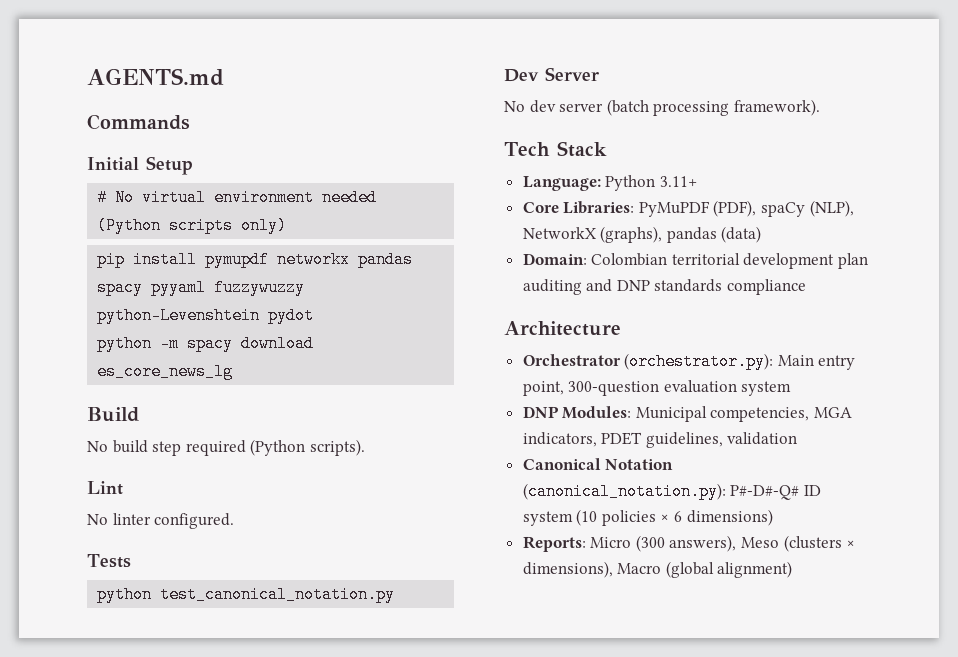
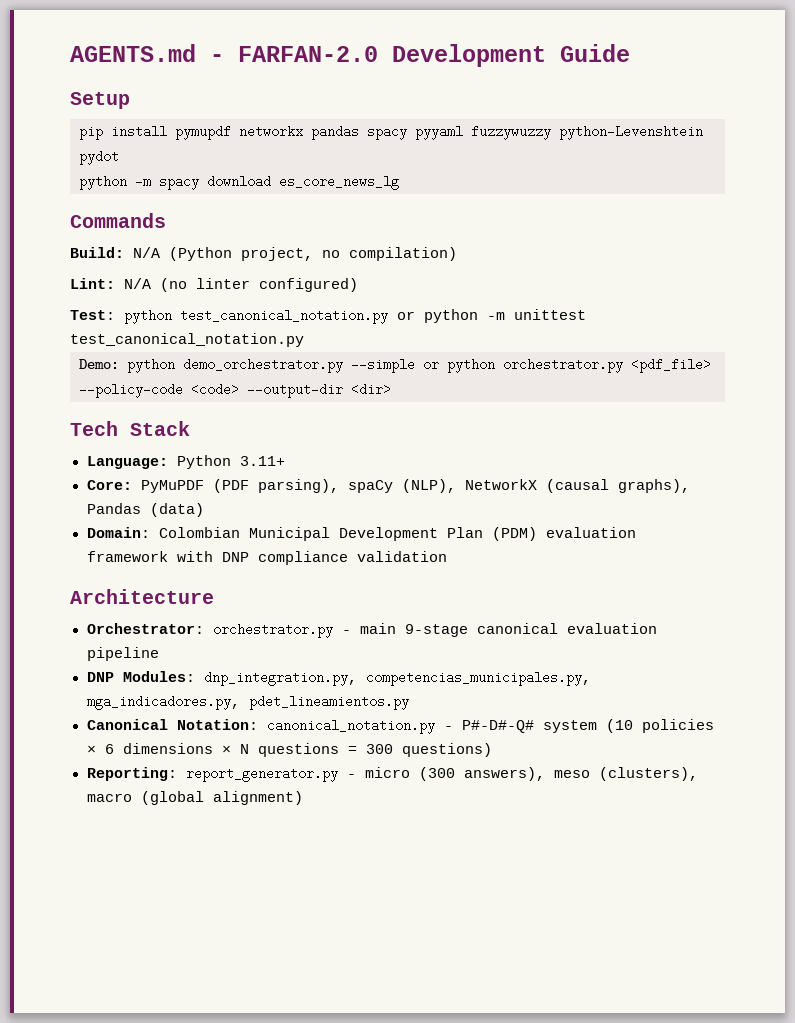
- AGENTS.md
- Commands
- Initial Setup
- # No virtual environment needed (Python scripts only)
+ AGENTS.md - FARFAN-2.0 Development Guide
+ Setup
- Build
- No build step required (Python scripts).
- Lint
- No linter configured.
- Tests
- python test_canonical_notation.py
- Dev Server
- No dev server (batch processing framework).
+ Commands
+ Build: N/A (Python project, no compilation)
+ Lint: N/A (no linter configured)
+ Test: python test_canonical_notation.py or python -m unittest test_canonical_notation.py
+ Demo: python demo_orchestrator.py --simple or python orchestrator.py <pdf_file> --policy-code <code> --output-dir <dir>
- Core Libraries: PyMuPDF (PDF), spaCy (NLP), NetworkX (graphs), pandas (data)
- Domain: Colombian territorial development plan auditing and DNP standards compliance
+ Core: PyMuPDF (PDF parsing), spaCy (NLP), NetworkX (causal graphs), Pandas (data)
+ Domain: Colombian Municipal Development Plan (PDM) evaluation framework with DNP compliance validation
- Orchestrator (orchestrator.py): Main entry point, 300-question evaluation system
- DNP Modules: Municipal competencies, MGA indicators, PDET guidelines, validation
- Canonical Notation (canonical_notation.py): P#-D#-Q# ID system (10 policies × 6 dimensions)
- Reports: Micro (300 answers), Meso (clusters × dimensions), Macro (global alignment)
+ Orchestrator: orchestrator.py - main 9-stage canonical evaluation pipeline
+ DNP Modules: dnp_integration.py, competencias_municipales.py, mga_indicadores.py, pdet_lineamientos.py
+ Canonical Notation: canonical_notation.py - P#-D#-Q# system (10 policies × 6 dimensions × N questions = 300 questions)
+ Reporting: report_generator.py - micro (300 answers), meso (clusters), macro (global alignment)

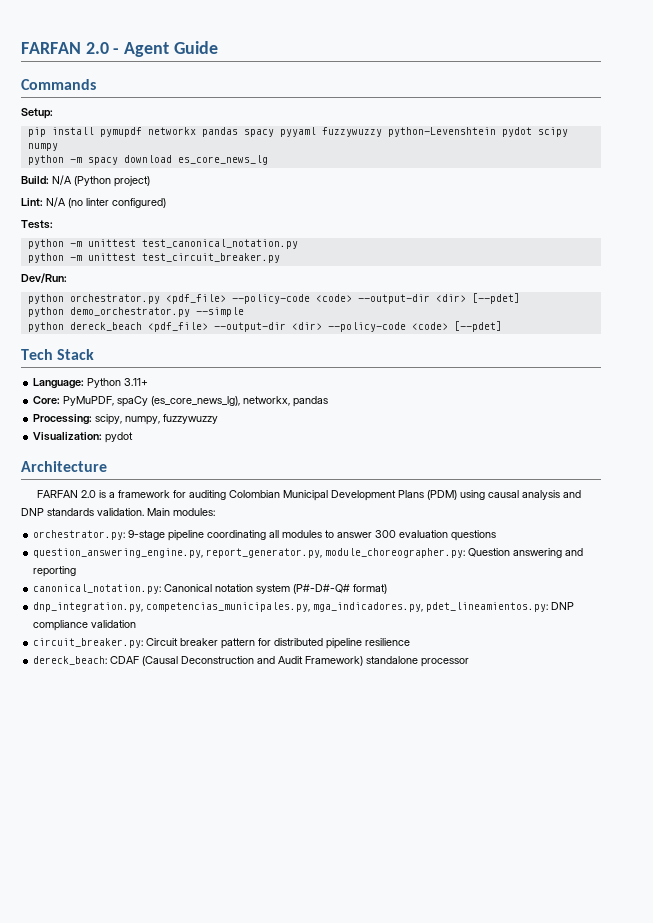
- AGENTS.md - FARFAN-2.0 Development Guide
+ FARFAN 2.0 - Agent Guide
- Setup
+ Commands
+ Setup:
- pip install pymupdf networkx pandas spacy pyyaml fuzzywuzzy python-Levenshtein pydot
+ pip install pymupdf networkx pandas spacy pyyaml fuzzywuzzy python-Levenshtein pydot scipy numpy
- Commands
- Build: N/A (Python project, no compilation)
+ Build: N/A (Python project)
- Test: python test_canonical_notation.py or python -m unittest test_canonical_notation.py
+ Tests:
+ python -m unittest test_canonical_notation.py
- Demo: python demo_orchestrator.py --simple or python orchestrator.py <pdf_file> --policy-code <code> --output-dir <dir>
+ python -m unittest test_circuit_breaker.py
+ Dev/Run:
+ python orchestrator.py <pdf_file> --policy-code <code> --output-dir <dir> [--pdet]
+ python demo_orchestrator.py --simple
+ python dereck_beach <pdf_file> --output-dir <dir> --policy-code <code> [--pdet]
- Core: PyMuPDF (PDF parsing), spaCy (NLP), NetworkX (causal graphs), Pandas (data)
- Domain: Colombian Municipal Development Plan (PDM) evaluation framework with DNP compliance validation
+ Core: PyMuPDF, spaCy (es_core_news_lg), networkx, pandas
+ Processing: scipy, numpy, fuzzywuzzy
+ Visualization: pydot
  Architecture
- Orchestrator: orchestrator.py - main 9-stage canonical evaluation pipeline
- DNP Modules: dnp_integration.py, competencias_municipales.py, mga_indicadores.py, pdet_lineamientos.py
- Canonical Notation: canonical_notation.py - P#-D#-Q# system (10 policies × 6 dimensions × N questions = 300 questions)
- Reporting: report_generator.py - micro (300 answers), meso (clusters), macro (global alignment)
+ FARFAN 2.0 is a framework for auditing Colombian Municipal Development Plans (PDM) using causal analysis and DNP standards validation. Main modules:
+ orchestrator.py: 9-stage pipeline coordinating all modules to answer 300 evaluation questions
+ question_answering_engine.py, report_generator.py, module_choreographer.py: Question answering and reporting
+ canonical_notation.py: Canonical notation system (P#-D#-Q# format)
+ dnp_integration.py, competencias_municipales.py, mga_indicadores.py, pdet_lineamientos.py: DNP compliance validation
+ circuit_breaker.py: Circuit breaker pattern for distributed pipeline resilience
+ dereck_beach: CDAF (Causal Deconstruction and Audit Framework) standalone processor

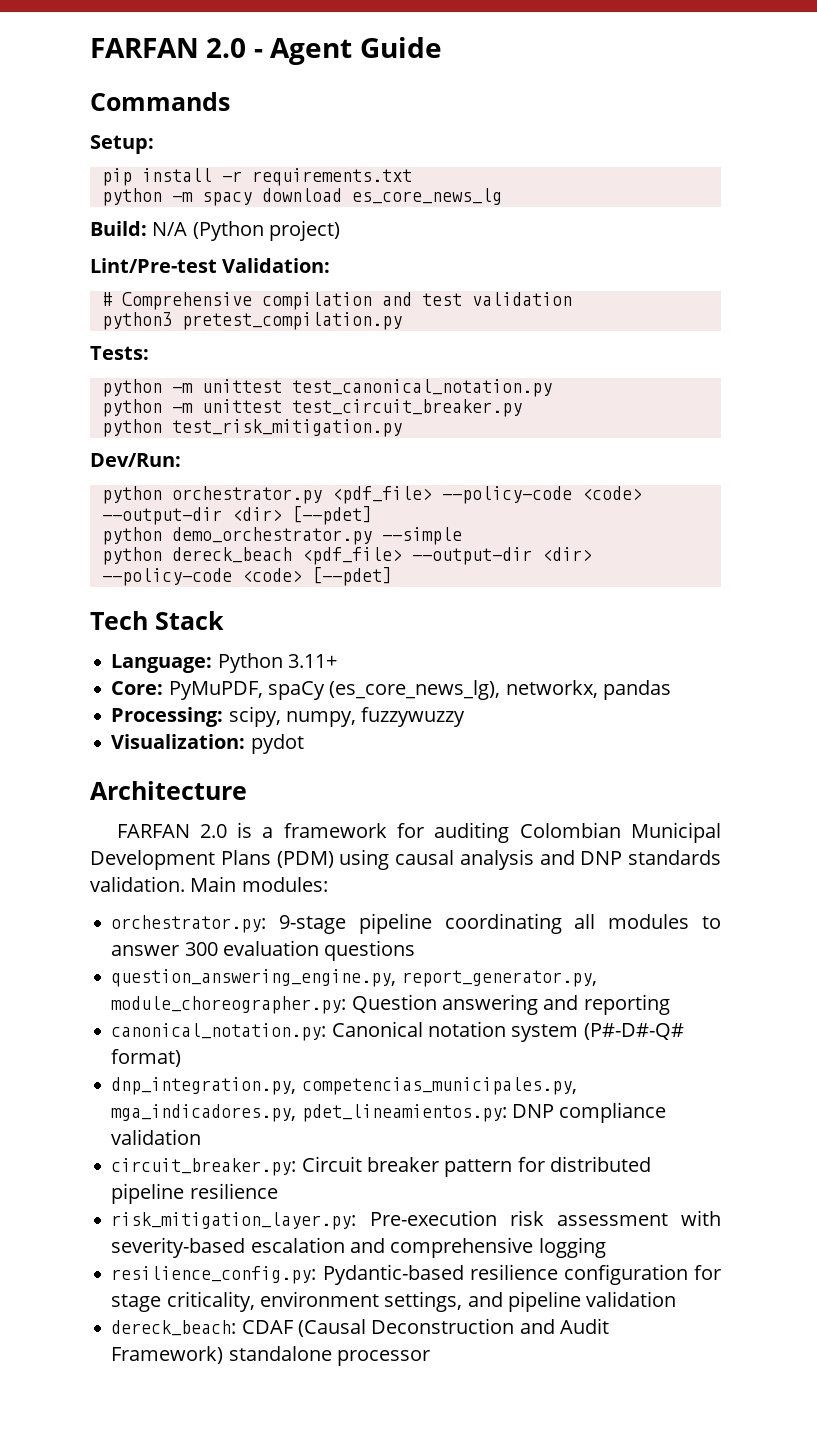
- pip install pymupdf networkx pandas spacy pyyaml fuzzywuzzy python-Levenshtein pydot scipy numpy
+ pip install -r requirements.txt
- Lint: N/A (no linter configured)
+ Lint/Pre-test Validation:
+ # Comprehensive compilation and test validation
+ python3 pretest_compilation.py
+ python test_risk_mitigation.py
+ risk_mitigation_layer.py: Pre-execution risk assessment with severity-based escalation and comprehensive logging
+ resilience_config.py: Pydantic-based resilience configuration for stage criticality, environment settings, and pipeline validation

